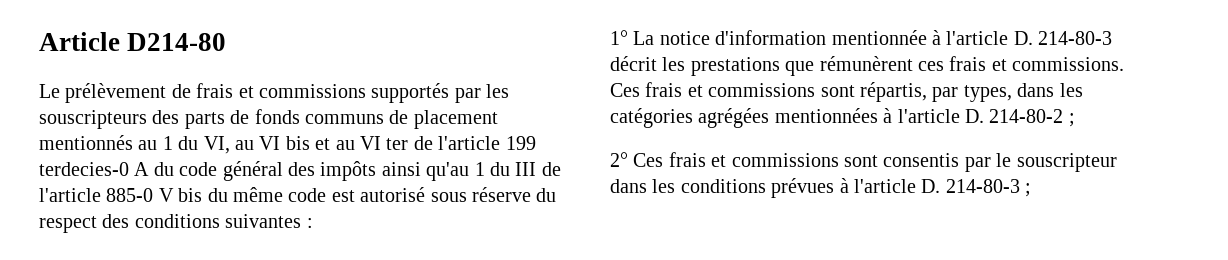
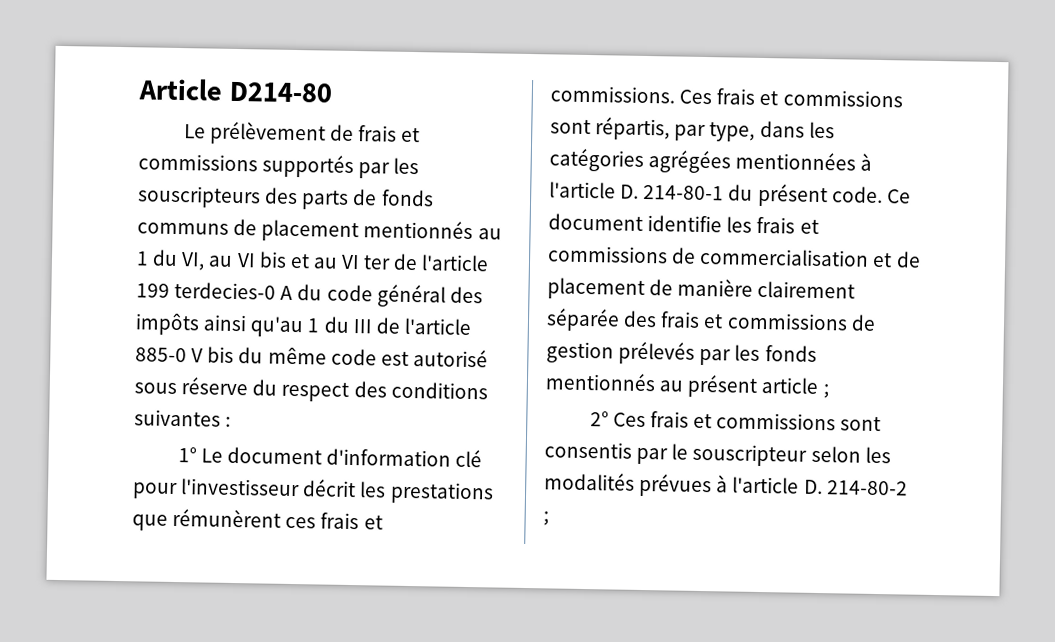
- 1° La notice d'information mentionnée à l'article D. 214-80-3 décrit les prestations que rémunèrent ces frais et commissions.
+ 1° Le document d'information clé pour l'investisseur décrit les prestations que rémunèrent ces frais et commissions.
- Ces frais et commissions sont répartis, par types, dans les catégories agrégées mentionnées à l'article D. 214-80-2 ;
+ Ces frais et commissions sont répartis, par type, dans les catégories agrégées mentionnées à l'article D. 214-80-1 du présent code. Ce document identifie les frais et commissions de commercialisation et de placement de manière clairement séparée des frais et commissions de gestion prélevés par les fonds mentionnés au présent article ;
- 2° Ces frais et commissions sont consentis par le souscripteur dans les conditions prévues à l'article D. 214-80-3 ;
+ 2° Ces frais et commissions sont consentis par le souscripteur selon les modalités prévues à l'article D. 214-80-2 ;

